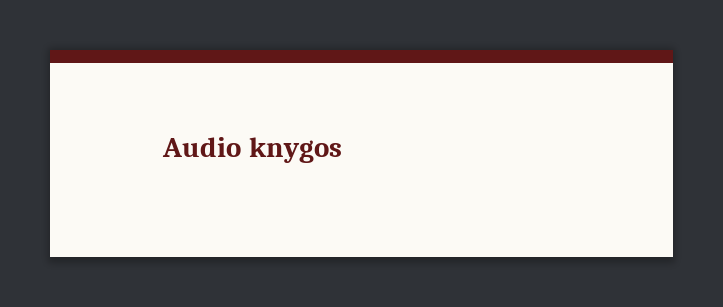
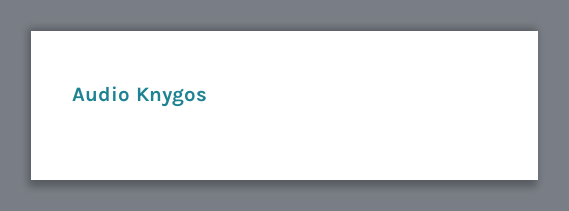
- Audio knygos
+ Audio Knygos

